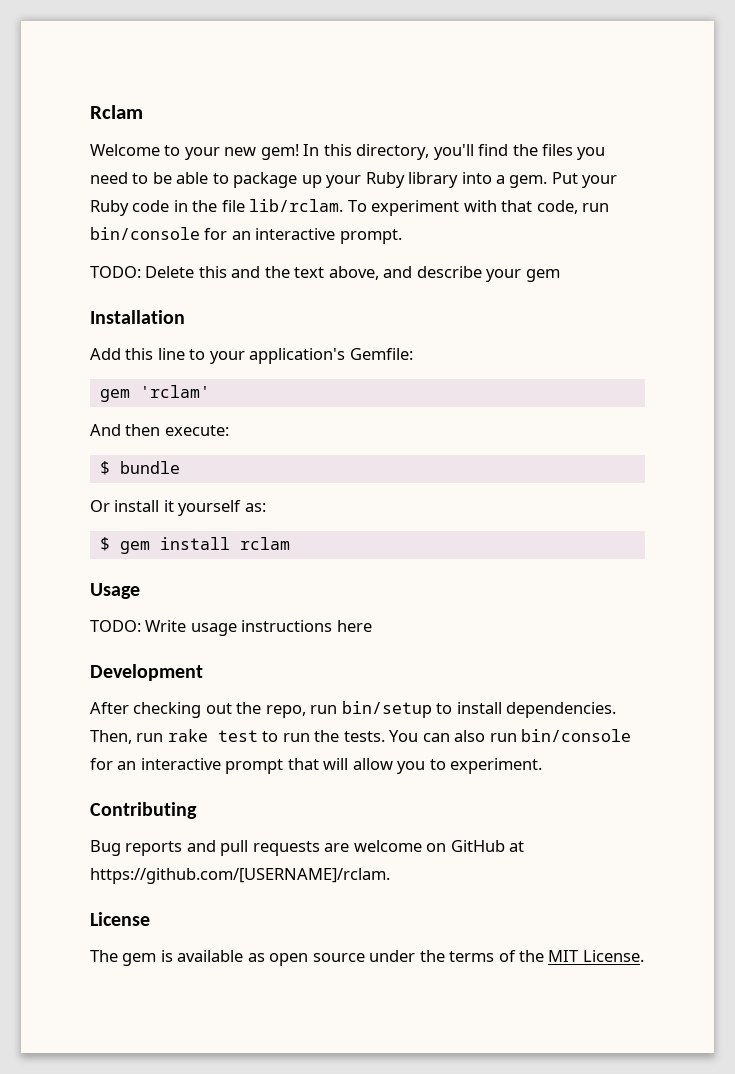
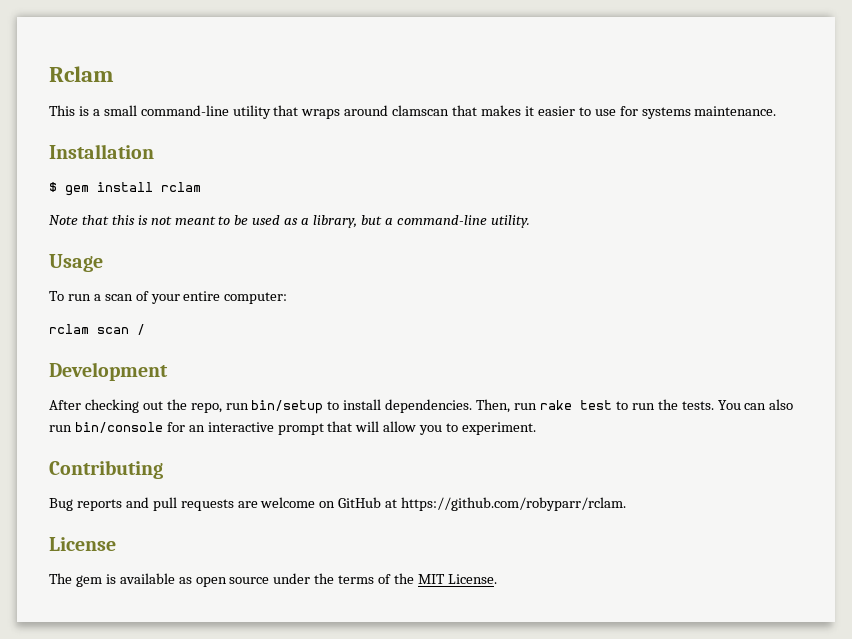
- Welcome to your new gem! In this directory, you'll find the files you need to be able to package up your Ruby library into a gem. Put your Ruby code in the file lib/rclam. To experiment with that code, run bin/console for an interactive prompt.
- TODO: Delete this and the text above, and describe your gem
+ This is a small command-line utility that wraps around clamscan that makes it easier to use for systems maintenance.
  Installation
- Add this line to your application's Gemfile:
- gem 'rclam'
- And then execute:
- $ bundle
- Or install it yourself as:
  $ gem install rclam
+ Note that this is not meant to be used as a library, but a command-line utility.
  Usage
- TODO: Write usage instructions here
+ To run a scan of your entire computer:
+ rclam scan /
- Bug reports and pull requests are welcome on GitHub at https://github.com/[USERNAME]/rclam.
+ Bug reports and pull requests are welcome on GitHub at https://github.com/robyparr/rclam.

